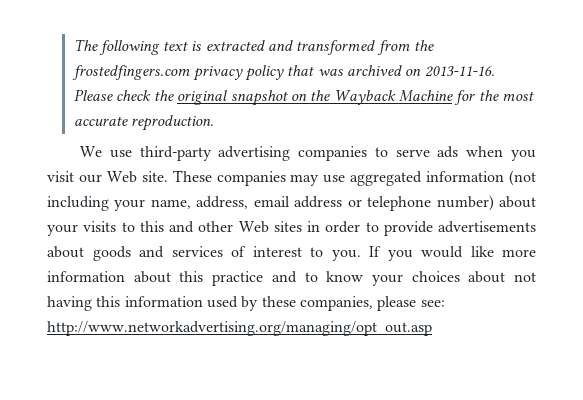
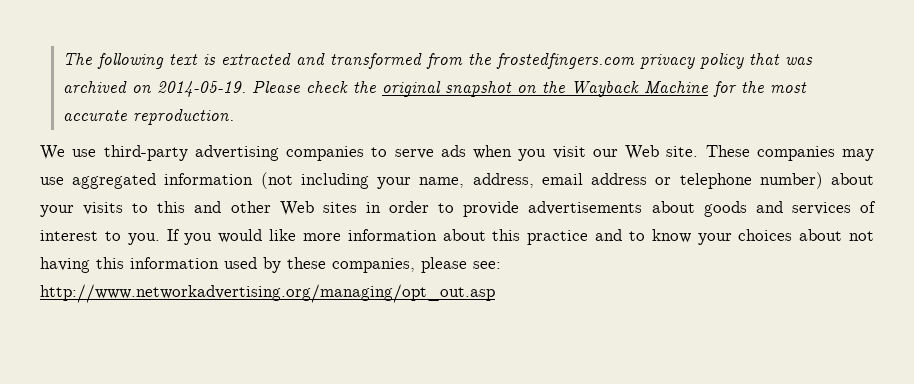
- The following text is extracted and transformed from the frostedfingers.com privacy policy that was archived on 2013-11-16.
+ The following text is extracted and transformed from the frostedfingers.com privacy policy that was archived on 2014-05-19.

